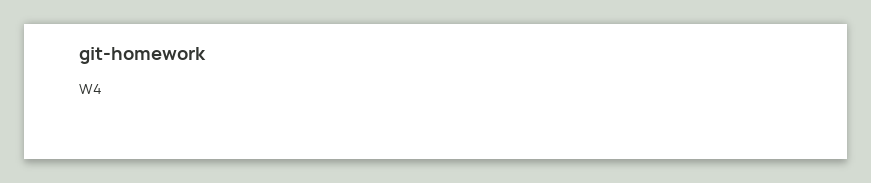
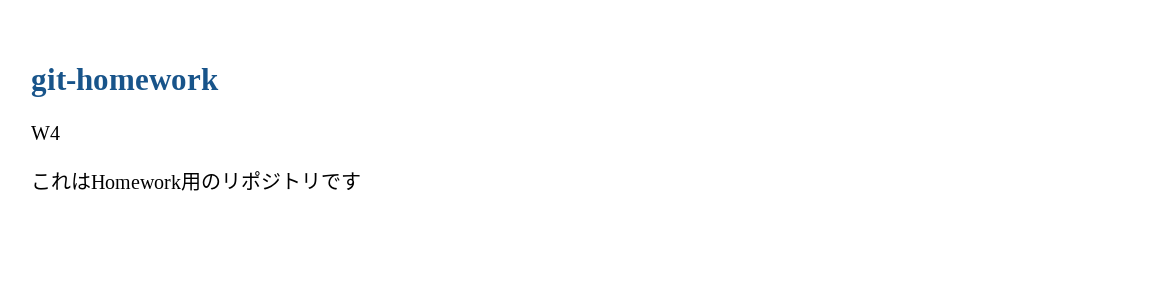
+ これはHomework用のリポジトリです

